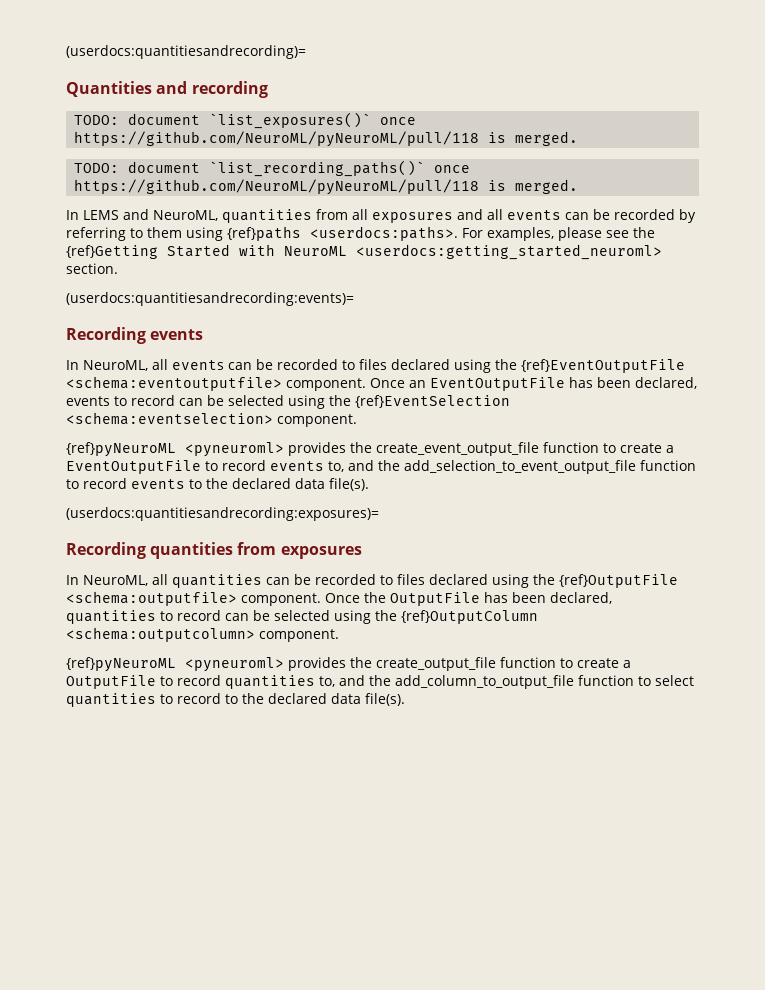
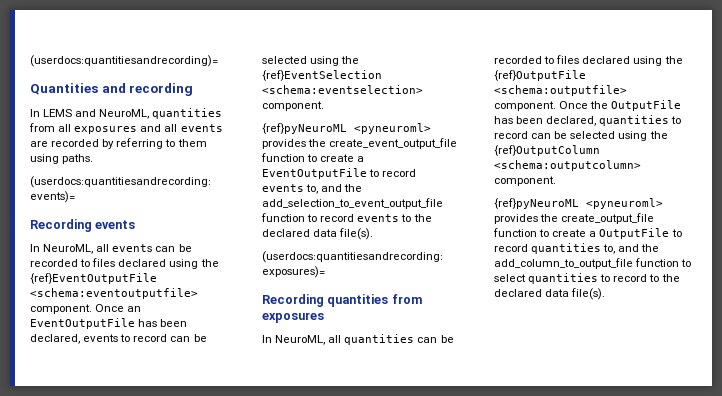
- TODO: document `list_exposures()` once https://github.com/NeuroML/pyNeuroML/pull/118 is merged.
- TODO: document `list_recording_paths()` once https://github.com/NeuroML/pyNeuroML/pull/118 is merged.
- In LEMS and NeuroML, quantities from all exposures and all events can be recorded by referring to them using {ref}paths <userdocs:paths>. For examples, please see the {ref}Getting Started with NeuroML <userdocs:getting_started_neuroml> section.
+ In LEMS and NeuroML, quantities from all exposures and all events are recorded by referring to them using paths.

